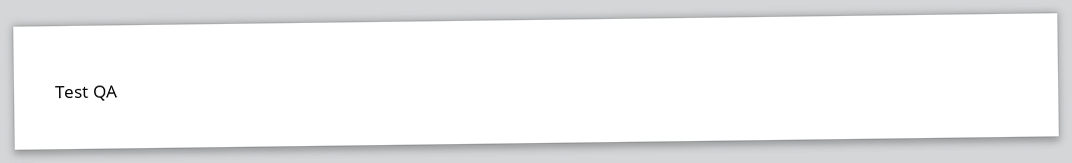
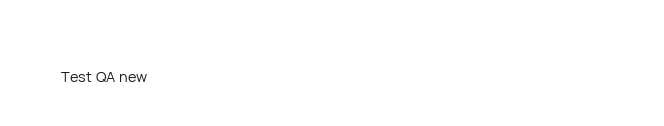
- Test QA
+ Test QA new

